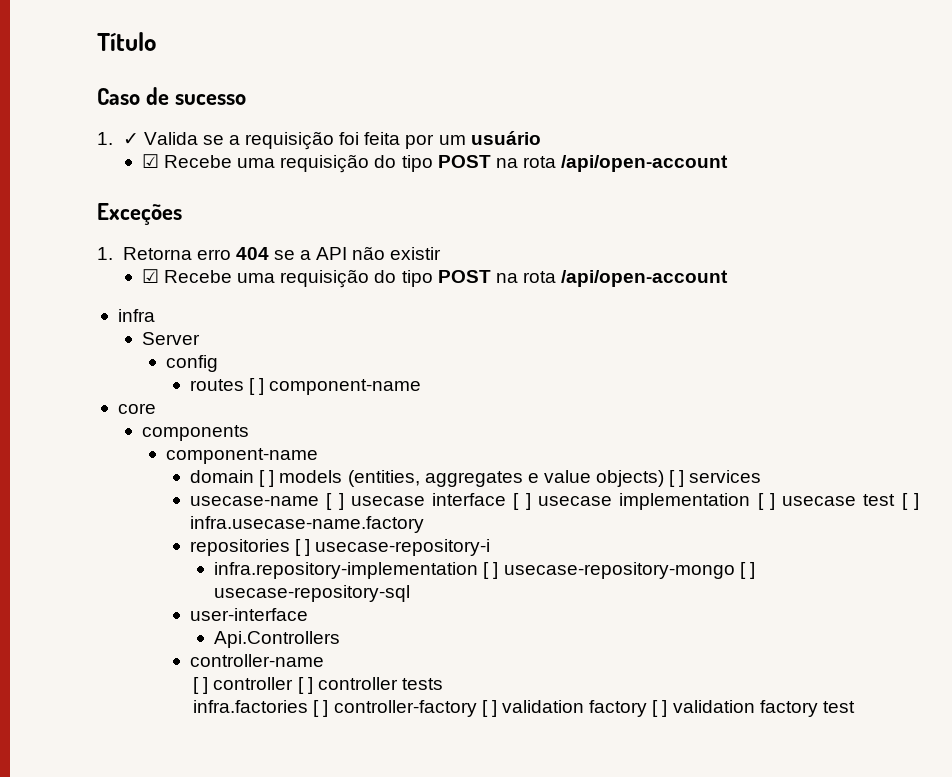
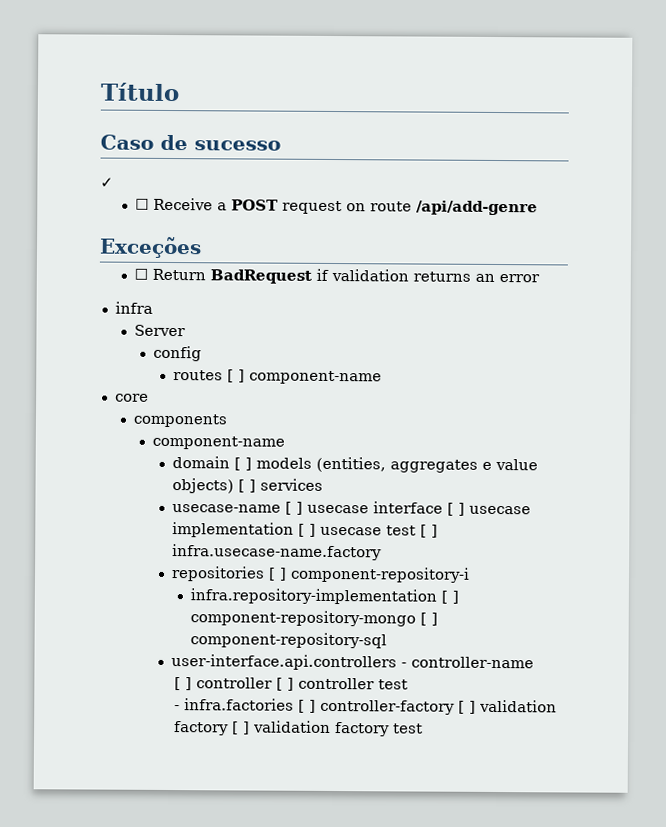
- 1. ✓ Valida se a requisição foi feita por um usuário
- ☑ Recebe uma requisição do tipo POST na rota /api/open-account
+ ✓
+ ☐ Receive a POST request on route /api/add-genre
  Exceções
- 1. Retorna erro 404 se a API não existir
- ☑ Recebe uma requisição do tipo POST na rota /api/open-account
+ ☐ Return BadRequest if validation returns an error
- repositories [ ] usecase-repository-i
+ repositories [ ] component-repository-i
- infra.repository-implementation [ ] usecase-repository-mongo [ ] usecase-repository-sql
- user-interface
- Api.Controllers
- controller-name
+ infra.repository-implementation [ ] component-repository-mongo [ ] component-repository-sql
+ user-interface.api.controllers - controller-name
- [ ] controller [ ] controller tests
- infra.factories [ ] controller-factory [ ] validation factory [ ] validation factory test
+ [ ] controller [ ] controller test
+ - infra.factories [ ] controller-factory [ ] validation factory [ ] validation factory test

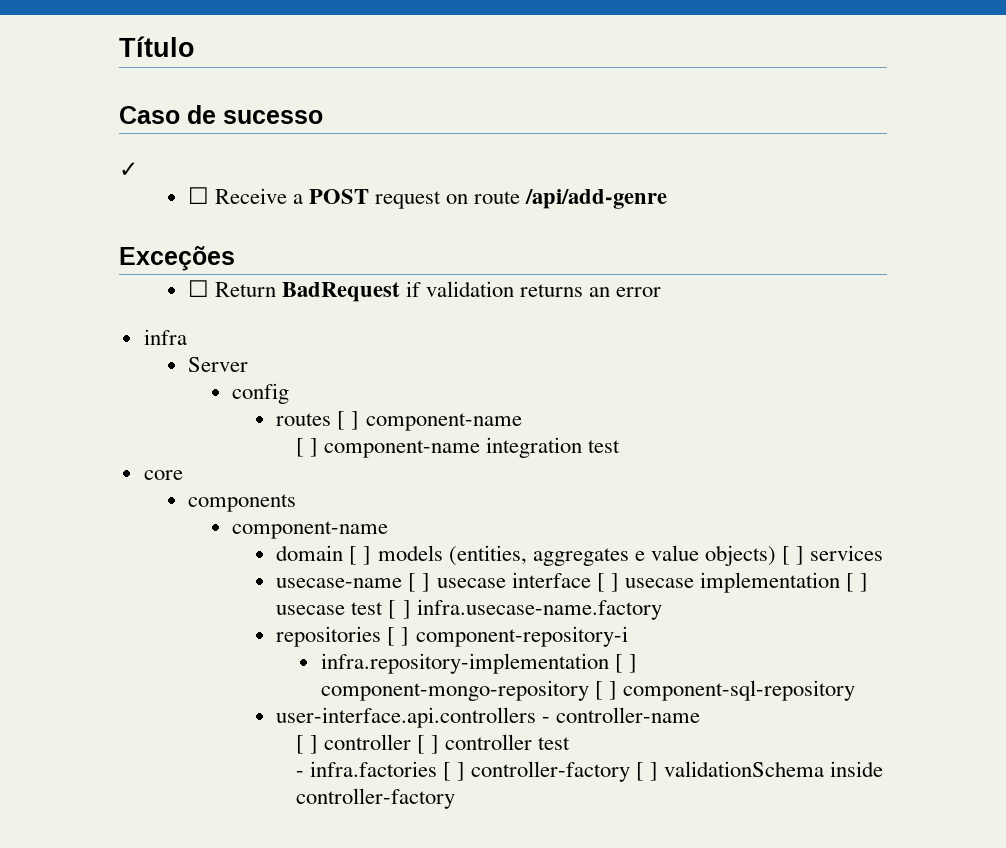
+ [ ] component-name integration test
- infra.repository-implementation [ ] component-repository-mongo [ ] component-repository-sql
+ infra.repository-implementation [ ] component-mongo-repository [ ] component-sql-repository
- - infra.factories [ ] controller-factory [ ] validation factory [ ] validation factory test
+ - infra.factories [ ] controller-factory [ ] validationSchema inside controller-factory

